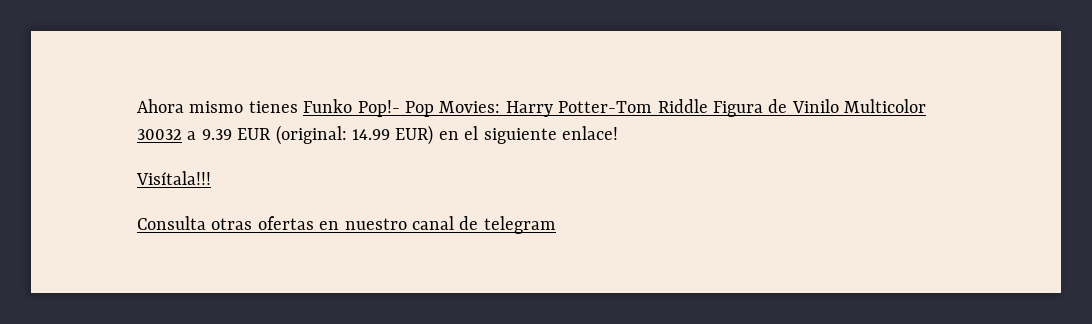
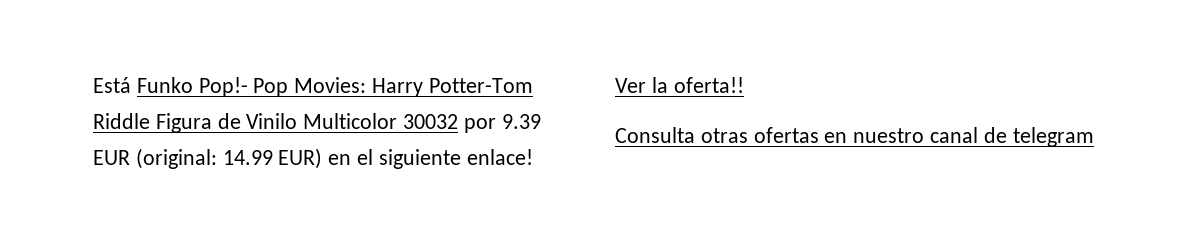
- Ahora mismo tienes Funko Pop!- Pop Movies: Harry Potter-Tom Riddle Figura de Vinilo Multicolor 30032 a 9.39 EUR (original: 14.99 EUR) en el siguiente enlace!
+ Está Funko Pop!- Pop Movies: Harry Potter-Tom Riddle Figura de Vinilo Multicolor 30032 por 9.39 EUR (original: 14.99 EUR) en el siguiente enlace!
- Visítala!!!
+ Ver la oferta!!

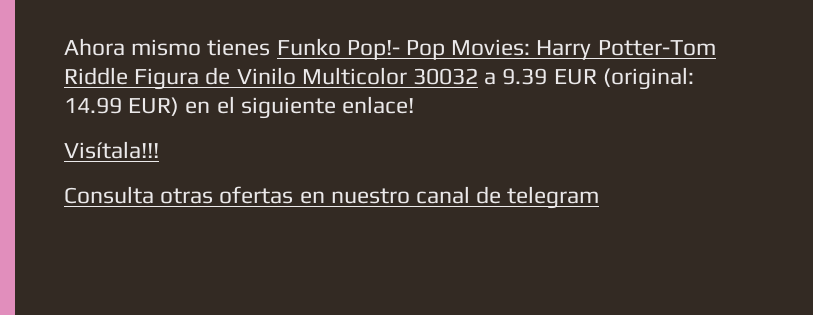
- Está Funko Pop!- Pop Movies: Harry Potter-Tom Riddle Figura de Vinilo Multicolor 30032 por 9.39 EUR (original: 14.99 EUR) en el siguiente enlace!
+ Ahora mismo tienes Funko Pop!- Pop Movies: Harry Potter-Tom Riddle Figura de Vinilo Multicolor 30032 a 9.39 EUR (original: 14.99 EUR) en el siguiente enlace!
- Ver la oferta!!
+ Visítala!!!

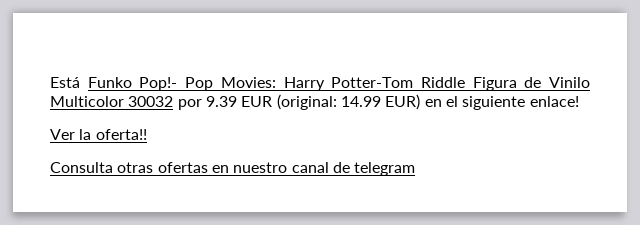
- Ahora mismo tienes Funko Pop!- Pop Movies: Harry Potter-Tom Riddle Figura de Vinilo Multicolor 30032 a 9.39 EUR (original: 14.99 EUR) en el siguiente enlace!
+ Está Funko Pop!- Pop Movies: Harry Potter-Tom Riddle Figura de Vinilo Multicolor 30032 por 9.39 EUR (original: 14.99 EUR) en el siguiente enlace!
- Visítala!!!
+ Ver la oferta!!

